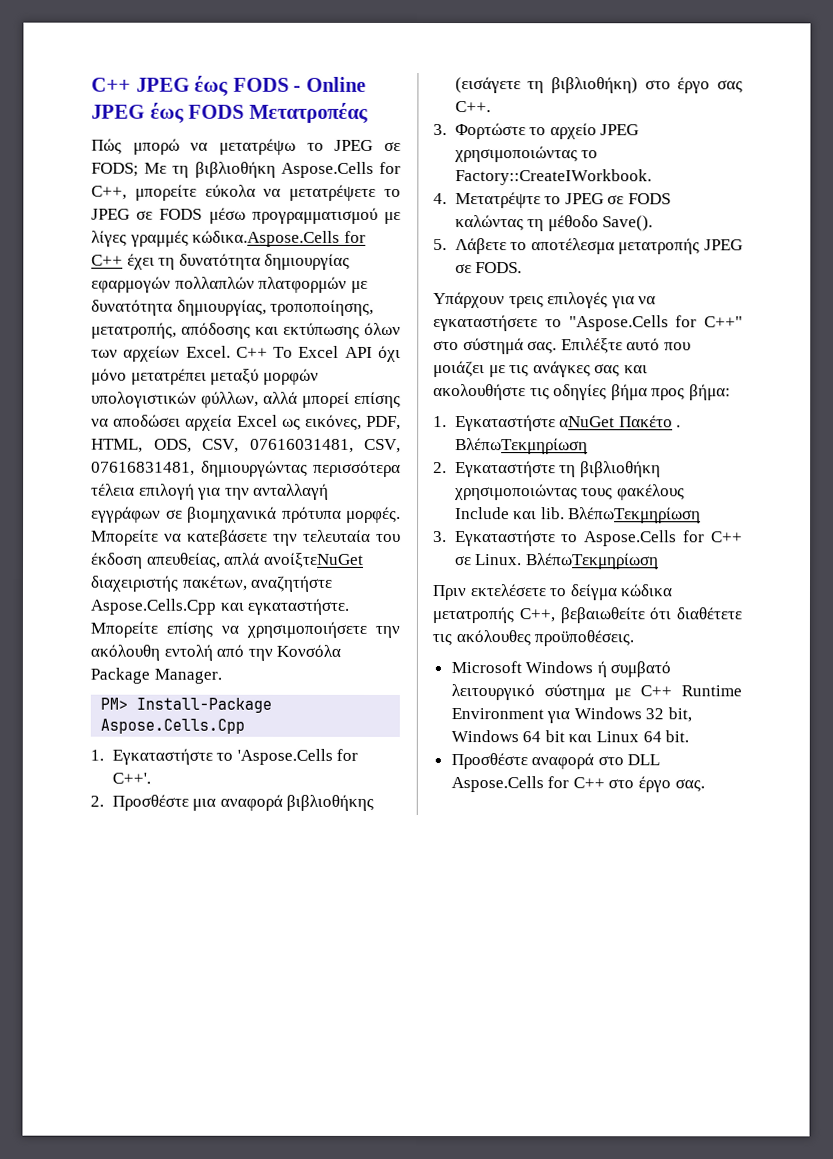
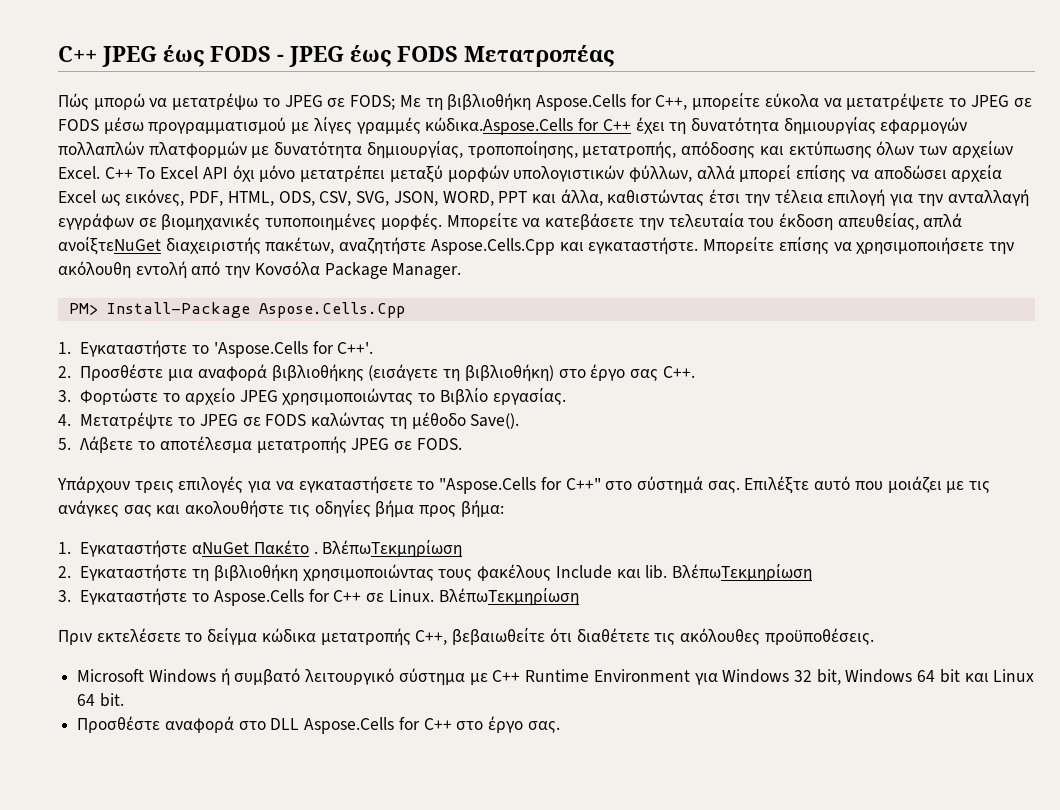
- C++ JPEG έως FODS - Online JPEG έως FODS Μετατροπέας
+ C++ JPEG έως FODS - JPEG έως FODS Μετατροπέας
- C++ Το Excel API όχι μόνο μετατρέπει μεταξύ μορφών υπολογιστικών φύλλων, αλλά μπορεί επίσης να αποδώσει αρχεία Excel ως εικόνες, PDF, HTML, ODS, CSV, 07616031481, CSV, 07616831481, δημιουργώντας περισσότερα τέλεια επιλογή για την ανταλλαγή εγγράφων σε βιομηχανικά πρότυπα μορφές.
+ C++ Το Excel API όχι μόνο μετατρέπει μεταξύ μορφών υπολογιστικών φύλλων, αλλά μπορεί επίσης να αποδώσει αρχεία Excel ως εικόνες, PDF, HTML, ODS, CSV, SVG, JSON, WORD, PPT και άλλα, καθιστώντας έτσι την τέλεια επιλογή για την ανταλλαγή εγγράφων σε βιομηχανικές τυποποιημένες μορφές.
- 3. Φορτώστε το αρχείο JPEG χρησιμοποιώντας το Factory::CreateIWorkbook.
+ 3. Φορτώστε το αρχείο JPEG χρησιμοποιώντας το Βιβλίο εργασίας.

